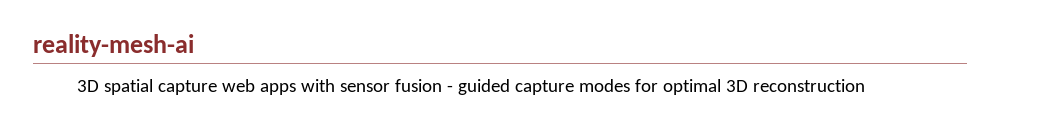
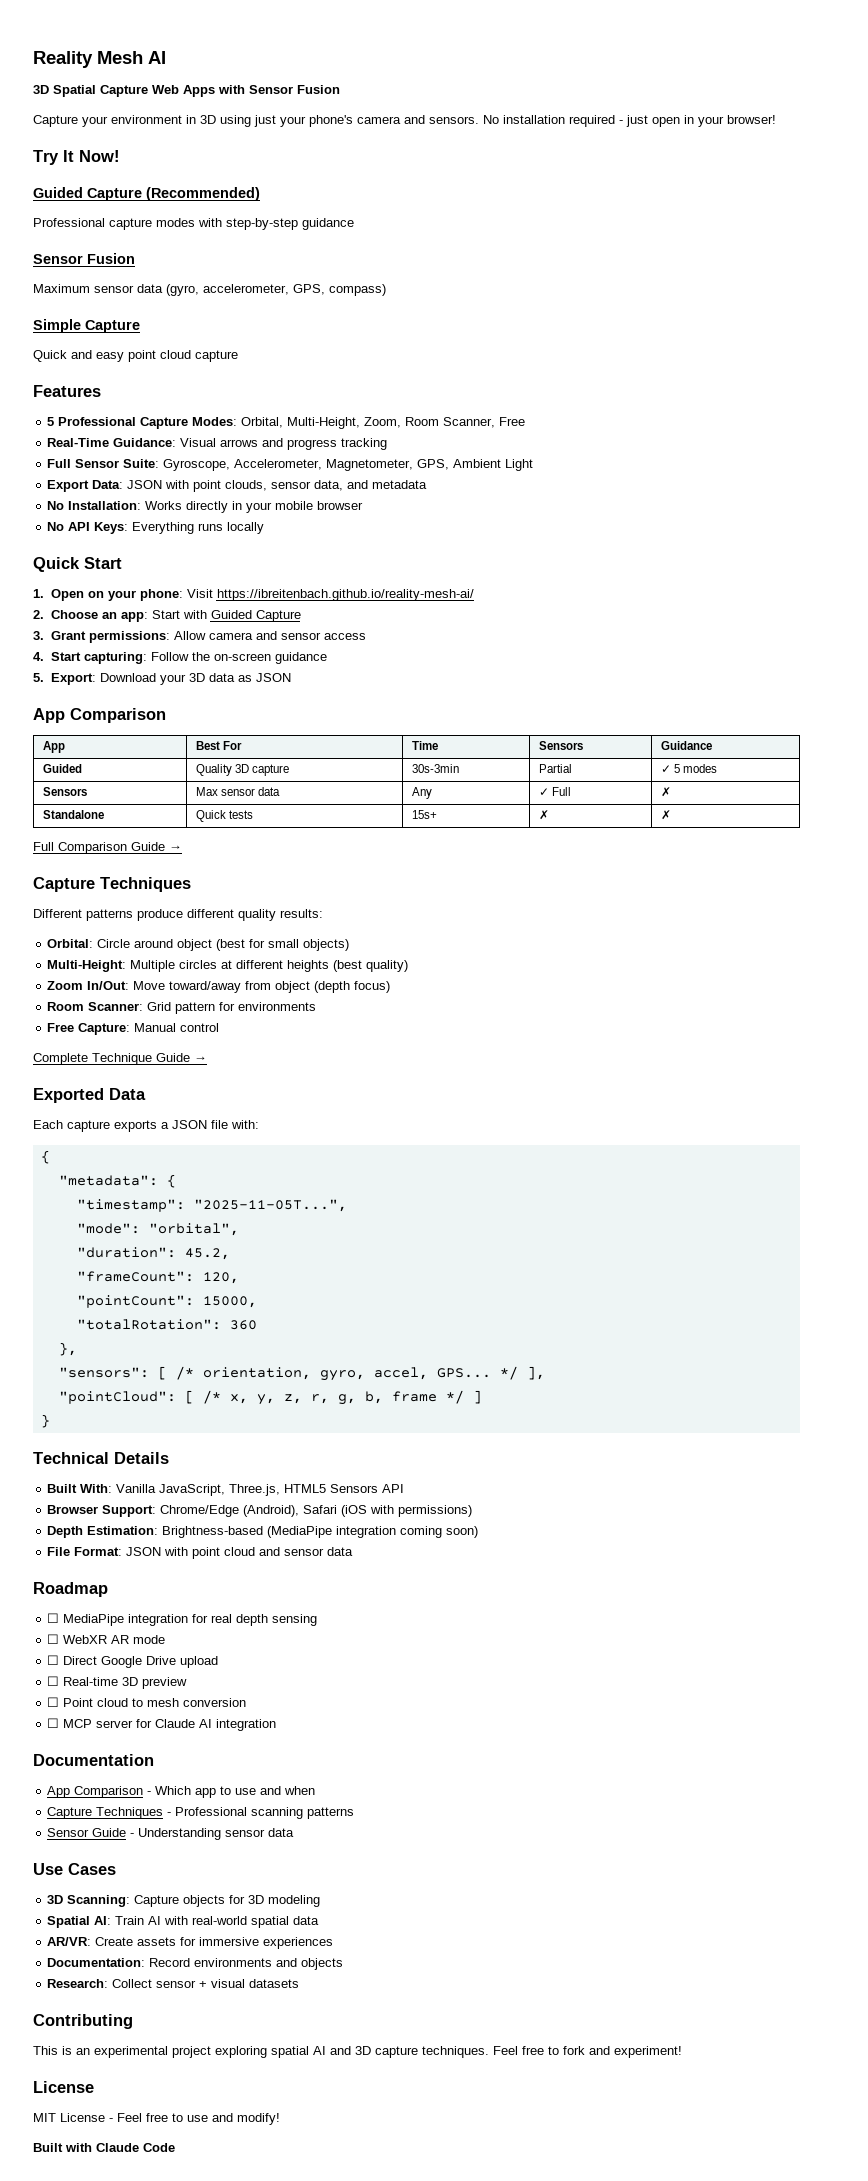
- reality-mesh-ai
- 3D spatial capture web apps with sensor fusion - guided capture modes for optimal 3D reconstruction
+ Reality Mesh AI
+ 3D Spatial Capture Web Apps with Sensor Fusion
+ Capture your environment in 3D using just your phone's camera and sensors. No installation required - just open in your browser!
+ Try It Now!
+ Guided Capture (Recommended)
+ Professional capture modes with step-by-step guidance
+ Sensor Fusion
+ Maximum sensor data (gyro, accelerometer, GPS, compass)
+ Simple Capture
+ Quick and easy point cloud capture
+ Features
+ 5 Professional Capture Modes: Orbital, Multi-Height, Zoom, Room Scanner, Free
+ Real-Time Guidance: Visual arrows and progress tracking
+ Full Sensor Suite: Gyroscope, Accelerometer, Magnetometer, GPS, Ambient Light
+ Export Data: JSON with point clouds, sensor data, and metadata
+ No Installation: Works directly in your mobile browser
+ No API Keys: Everything runs locally
+ Quick Start
+ 1. Open on your phone: Visit https://ibreitenbach.github.io/reality-mesh-ai/
+ 2. Choose an app: Start with Guided Capture
+ 3. Grant permissions: Allow camera and sensor access
+ 4. Start capturing: Follow the on-screen guidance
+ 5. Export: Download your 3D data as JSON
+ App Comparison
+ App | Best For | Time | Sensors | Guidance
+ Guided | Quality 3D capture | 30s-3min | Partial | ✓ 5 modes
+ Sensors | Max sensor data | Any | ✓ Full | ✗
+ Standalone | Quick tests | 15s+ | ✗ | ✗
+ Full Comparison Guide →
+ Capture Techniques
+ Different patterns produce different quality results:
+ Orbital: Circle around object (best for small objects)
+ Multi-Height: Multiple circles at different heights (best quality)
+ Zoom In/Out: Move toward/away from object (depth focus)
+ Room Scanner: Grid pattern for environments
+ Free Capture: Manual control
+ Complete Technique Guide →
+ Exported Data
+ Each capture exports a JSON file with:
+ {
+ "metadata": {
+ "timestamp": "2025-11-05T...",
+ "mode": "orbital",
+ "duration": 45.2,
+ "frameCount": 120,
+ "pointCount": 15000,
+ "totalRotation": 360
+ },
+ "sensors": [ /* orientation, gyro, accel, GPS... */ ],
+ "pointCloud": [ /* x, y, z, r, g, b, frame */ ]
+ }
+ Technical Details
+ Built With: Vanilla JavaScript, Three.js, HTML5 Sensors API
+ Browser Support: Chrome/Edge (Android), Safari (iOS with permissions)
+ Depth Estimation: Brightness-based (MediaPipe integration coming soon)
+ File Format: JSON with point cloud and sensor data
+ Roadmap
+ ☐ MediaPipe integration for real depth sensing
+ ☐ WebXR AR mode
+ ☐ Direct Google Drive upload
+ ☐ Real-time 3D preview
+ ☐ Point cloud to mesh conversion
+ ☐ MCP server for Claude AI integration
+ Documentation
+ App Comparison - Which app to use and when
+ Capture Techniques - Professional scanning patterns
+ Sensor Guide - Understanding sensor data
+ Use Cases
+ 3D Scanning: Capture objects for 3D modeling
+ Spatial AI: Train AI with real-world spatial data
+ AR/VR: Create assets for immersive experiences
+ Documentation: Record environments and objects
+ Research: Collect sensor + visual datasets
+ Contributing
+ This is an experimental project exploring spatial AI and 3D capture techniques. Feel free to fork and experiment!
+ License
+ MIT License - Feel free to use and modify!
+ Built with Claude Code

